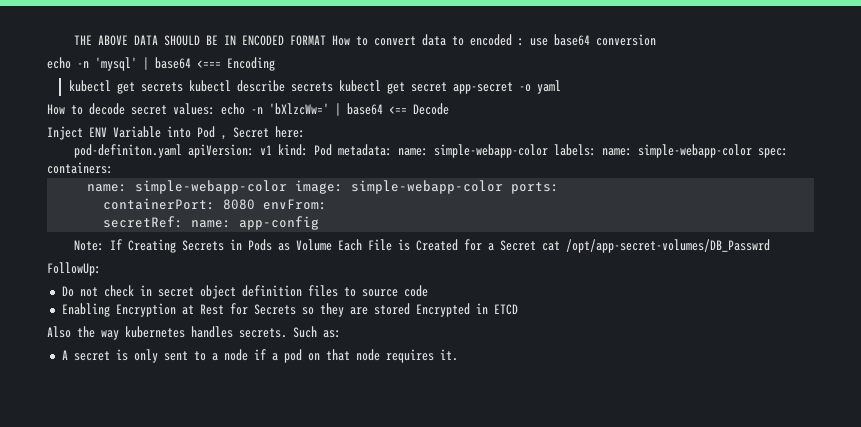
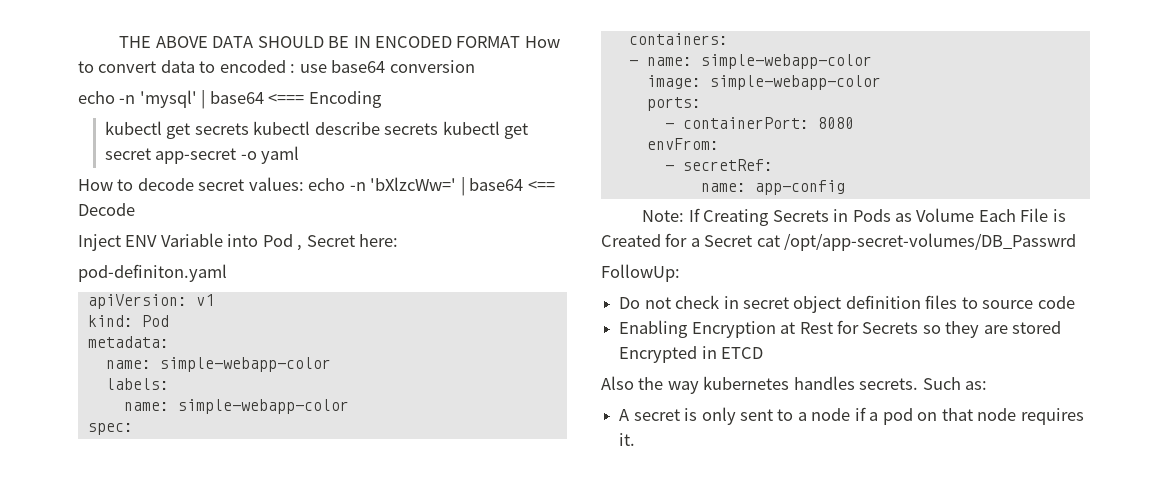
- pod-definiton.yaml apiVersion: v1 kind: Pod metadata: name: simple-webapp-color labels: name: simple-webapp-color spec: containers:
- name: simple-webapp-color image: simple-webapp-color ports:
+ pod-definiton.yaml
+ apiVersion: v1
+ kind: Pod
+ metadata:
+ name: simple-webapp-color
+ labels:
+ name: simple-webapp-color
+ spec:
+ containers:
+ - name: simple-webapp-color
+ image: simple-webapp-color
+ ports:
- containerPort: 8080 envFrom:
+ - containerPort: 8080
+ envFrom:
- secretRef: name: app-config
+ - secretRef:
+ name: app-config

